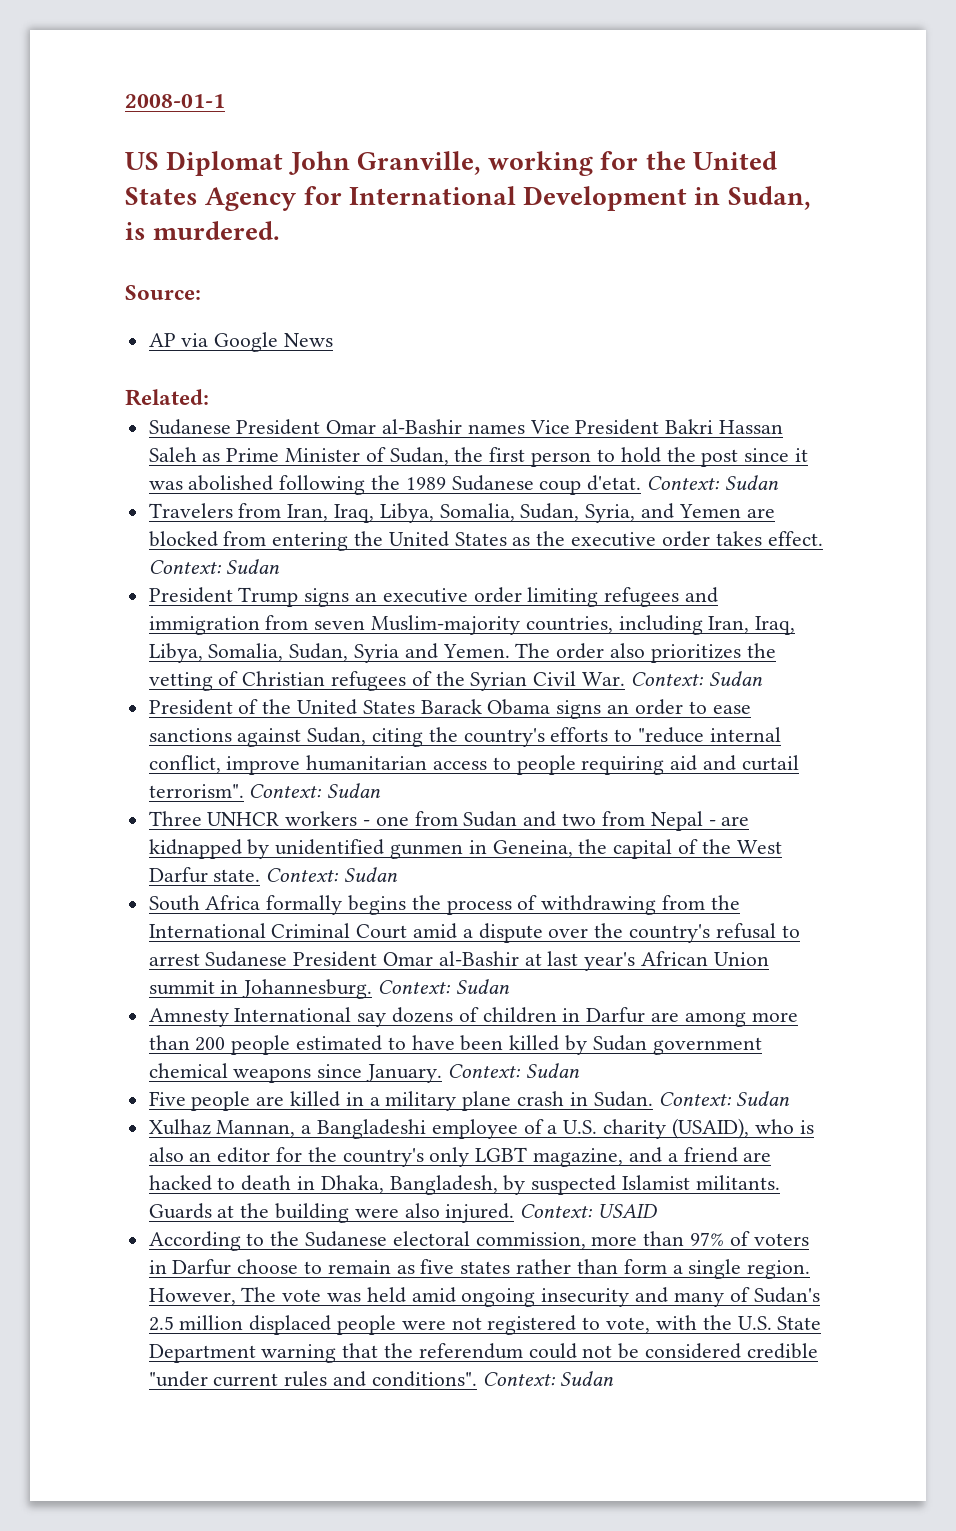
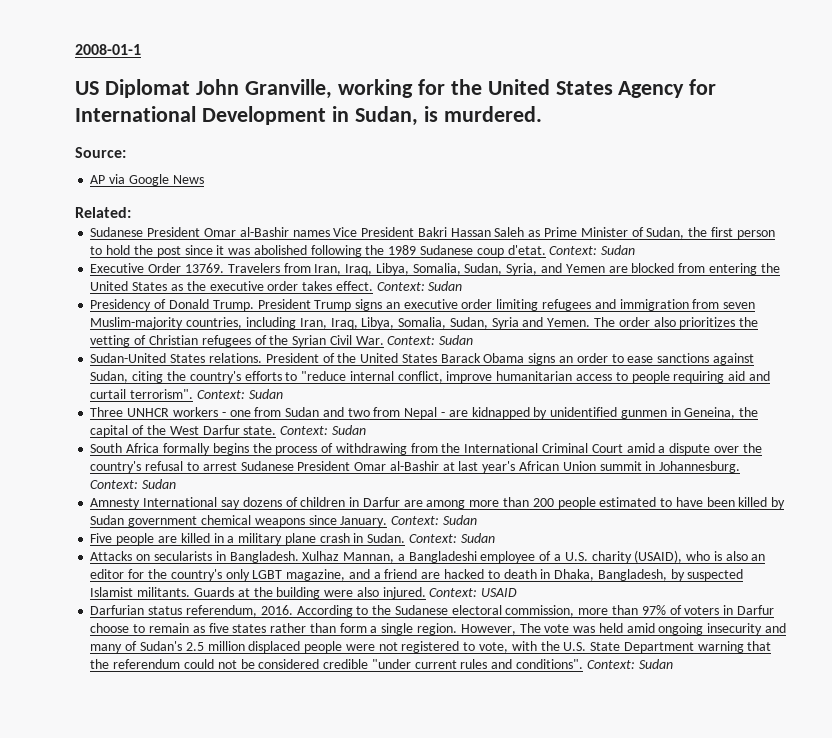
+ Executive Order 13769.
+ Presidency of Donald Trump.
+ Sudan-United States relations.
+ Attacks on secularists in Bangladesh.
+ Darfurian status referendum, 2016.

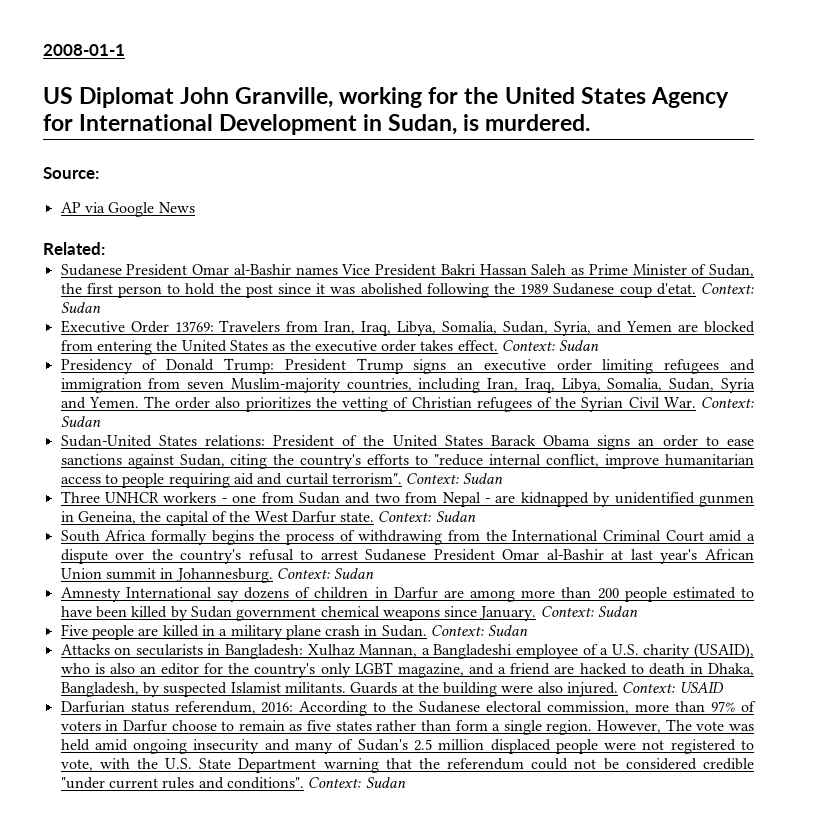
- Executive Order 13769. Travelers from Iran, Iraq, Libya, Somalia, Sudan, Syria, and Yemen are blocked from entering the United States as the executive order takes effect.
+ Executive Order 13769: Travelers from Iran, Iraq, Libya, Somalia, Sudan, Syria, and Yemen are blocked from entering the United States as the executive order takes effect.
- Presidency of Donald Trump. President Trump signs an executive order limiting refugees and immigration from seven Muslim-majority countries, including Iran, Iraq, Libya, Somalia, Sudan, Syria and Yemen.
+ Presidency of Donald Trump: President Trump signs an executive order limiting refugees and immigration from seven Muslim-majority countries, including Iran, Iraq, Libya, Somalia, Sudan, Syria and Yemen.
- Sudan-United States relations. President of the United States Barack Obama signs an order to ease sanctions against Sudan, citing the country's efforts to "reduce internal conflict, improve humanitarian access to people requiring aid and curtail terrorism".
+ Sudan-United States relations: President of the United States Barack Obama signs an order to ease sanctions against Sudan, citing the country's efforts to "reduce internal conflict, improve humanitarian access to people requiring aid and curtail terrorism".
- Attacks on secularists in Bangladesh. Xulhaz Mannan, a Bangladeshi employee of a U.S. charity (USAID), who is also an editor for the country's only LGBT magazine, and a friend are hacked to death in Dhaka, Bangladesh, by suspected Islamist militants.
+ Attacks on secularists in Bangladesh: Xulhaz Mannan, a Bangladeshi employee of a U.S. charity (USAID), who is also an editor for the country's only LGBT magazine, and a friend are hacked to death in Dhaka, Bangladesh, by suspected Islamist militants.
- Darfurian status referendum, 2016. According to the Sudanese electoral commission, more than 97% of voters in Darfur choose to remain as five states rather than form a single region.
+ Darfurian status referendum, 2016: According to the Sudanese electoral commission, more than 97% of voters in Darfur choose to remain as five states rather than form a single region.

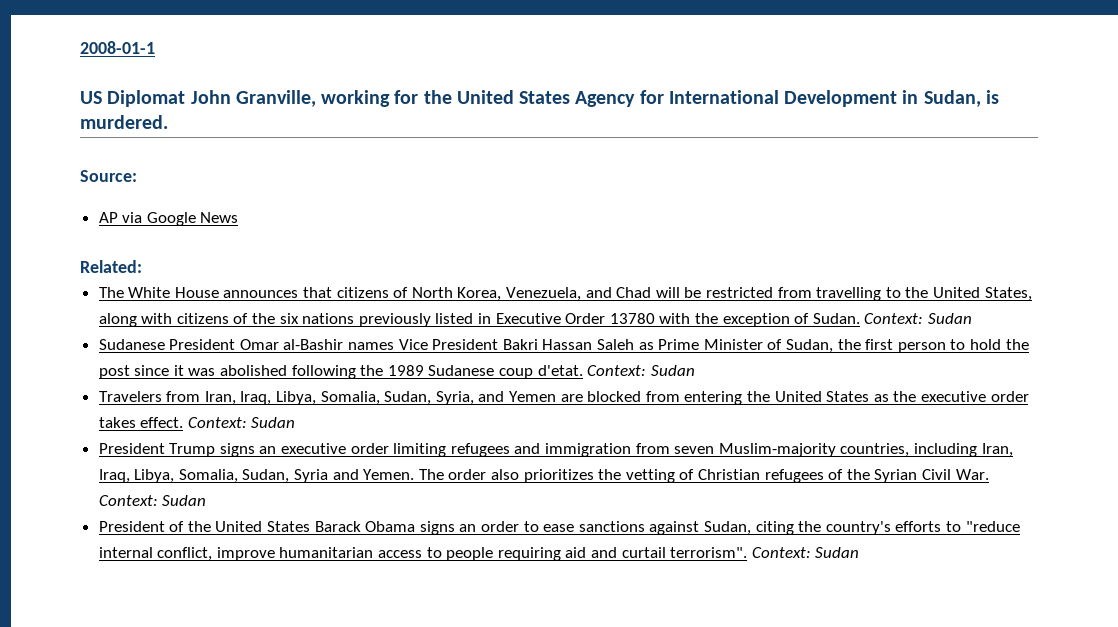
+ The White House announces that citizens of North Korea, Venezuela, and Chad will be restricted from travelling to the United States, along with citizens of the six nations previously listed in Executive Order 13780 with the exception of Sudan. Context: Sudan
- Executive Order 13769: Travelers from Iran, Iraq, Libya, Somalia, Sudan, Syria, and Yemen are blocked from entering the United States as the executive order takes effect.
+ Travelers from Iran, Iraq, Libya, Somalia, Sudan, Syria, and Yemen are blocked from entering the United States as the executive order takes effect.
- Presidency of Donald Trump: President Trump signs an executive order limiting refugees and immigration from seven Muslim-majority countries, including Iran, Iraq, Libya, Somalia, Sudan, Syria and Yemen.
+ President Trump signs an executive order limiting refugees and immigration from seven Muslim-majority countries, including Iran, Iraq, Libya, Somalia, Sudan, Syria and Yemen.
- Sudan-United States relations: President of the United States Barack Obama signs an order to ease sanctions against Sudan, citing the country's efforts to "reduce internal conflict, improve humanitarian access to people requiring aid and curtail terrorism".
+ President of the United States Barack Obama signs an order to ease sanctions against Sudan, citing the country's efforts to "reduce internal conflict, improve humanitarian access to people requiring aid and curtail terrorism".
- Three UNHCR workers - one from Sudan and two from Nepal - are kidnapped by unidentified gunmen in Geneina, the capital of the West Darfur state. Context: Sudan
- South Africa formally begins the process of withdrawing from the International Criminal Court amid a dispute over the country's refusal to arrest Sudanese President Omar al-Bashir at last year's African Union summit in Johannesburg. Context: Sudan
- Amnesty International say dozens of children in Darfur are among more than 200 people estimated to have been killed by Sudan government chemical weapons since January. Context: Sudan
- Five people are killed in a military plane crash in Sudan. Context: Sudan
- Attacks on secularists in Bangladesh: Xulhaz Mannan, a Bangladeshi employee of a U.S. charity (USAID), who is also an editor for the country's only LGBT magazine, and a friend are hacked to death in Dhaka, Bangladesh, by suspected Islamist militants. Guards at the building were also injured. Context: USAID
- Darfurian status referendum, 2016: According to the Sudanese electoral commission, more than 97% of voters in Darfur choose to remain as five states rather than form a single region. However, The vote was held amid ongoing insecurity and many of Sudan's 2.5 million displaced people were not registered to vote, with the U.S. State Department warning that the referendum could not be considered credible "under current rules and conditions". Context: Sudan

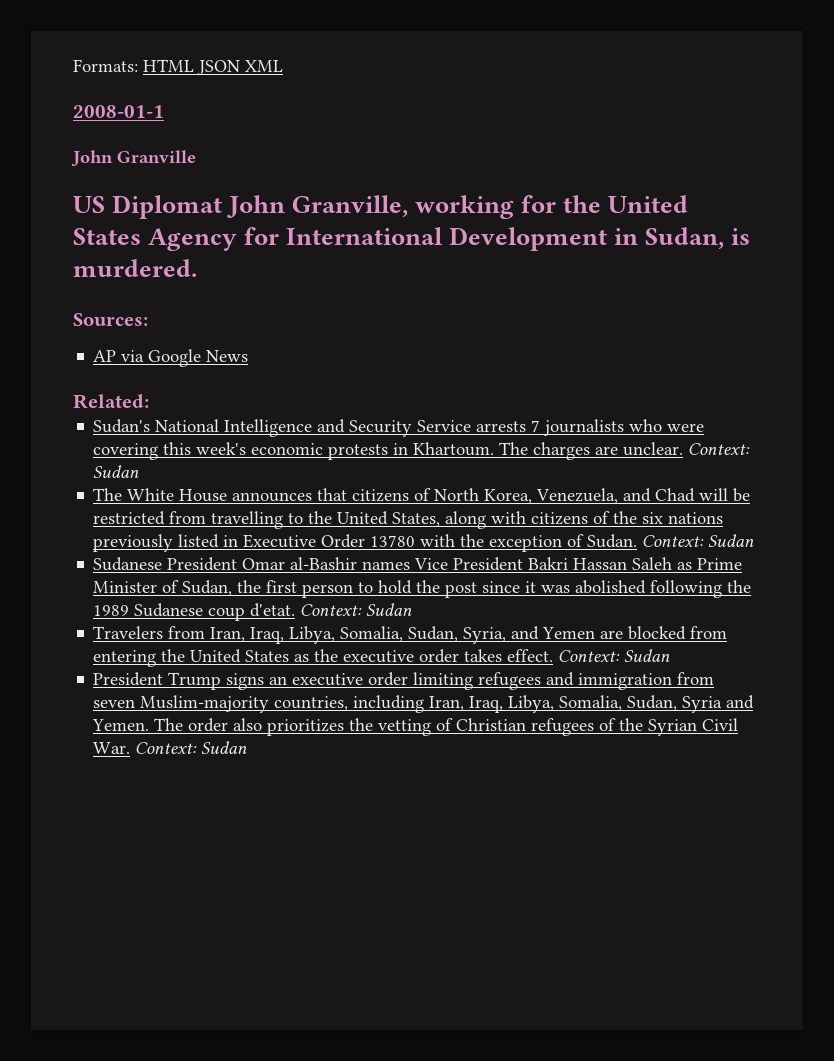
+ Formats: HTML JSON XML
+ John Granville
- Source:
+ Sources:
+ Sudan's National Intelligence and Security Service arrests 7 journalists who were covering this week's economic protests in Khartoum. The charges are unclear. Context: Sudan
- President of the United States Barack Obama signs an order to ease sanctions against Sudan, citing the country's efforts to "reduce internal conflict, improve humanitarian access to people requiring aid and curtail terrorism". Context: Sudan

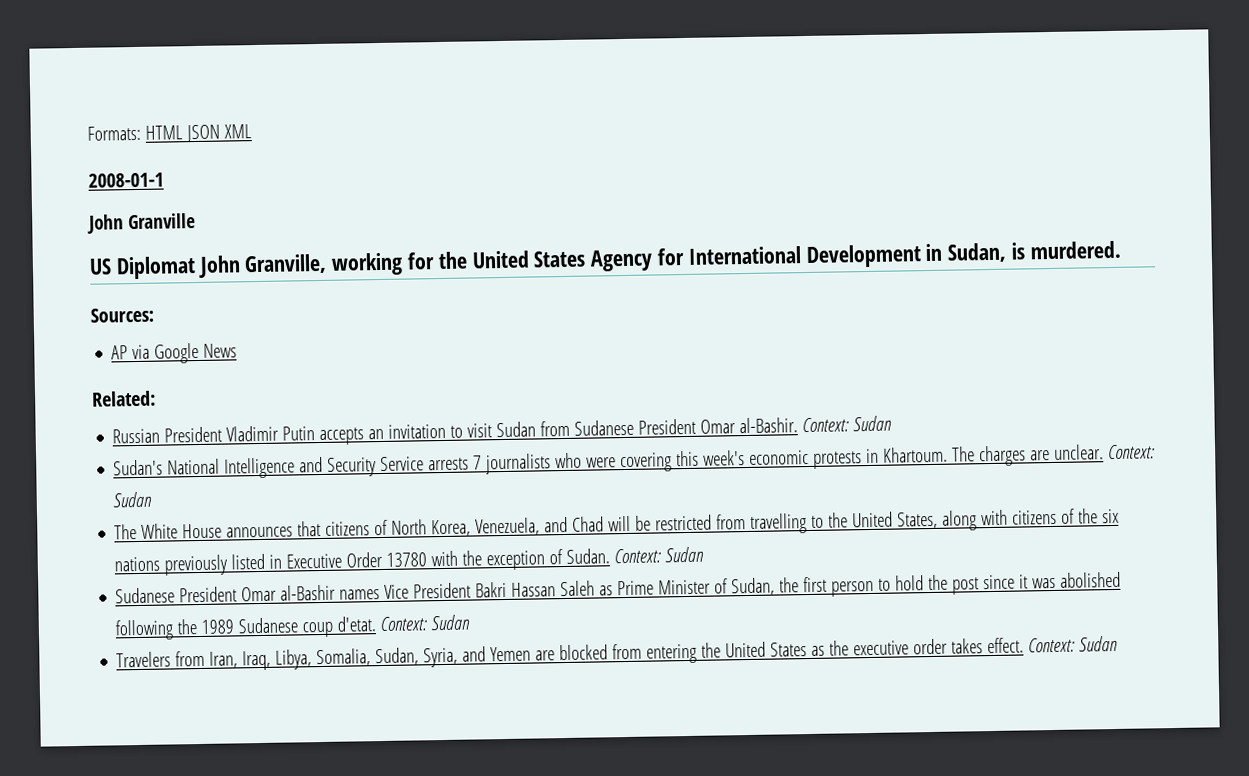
+ Russian President Vladimir Putin accepts an invitation to visit Sudan from Sudanese President Omar al-Bashir. Context: Sudan
- President Trump signs an executive order limiting refugees and immigration from seven Muslim-majority countries, including Iran, Iraq, Libya, Somalia, Sudan, Syria and Yemen. The order also prioritizes the vetting of Christian refugees of the Syrian Civil War. Context: Sudan

